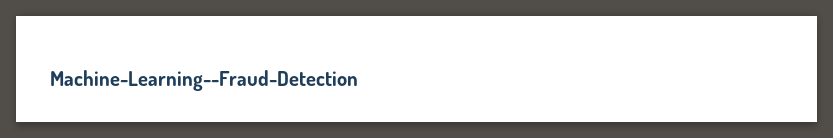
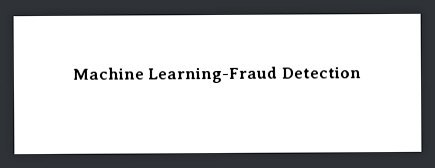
- Machine-Learning--Fraud-Detection
+ Machine Learning-Fraud Detection

